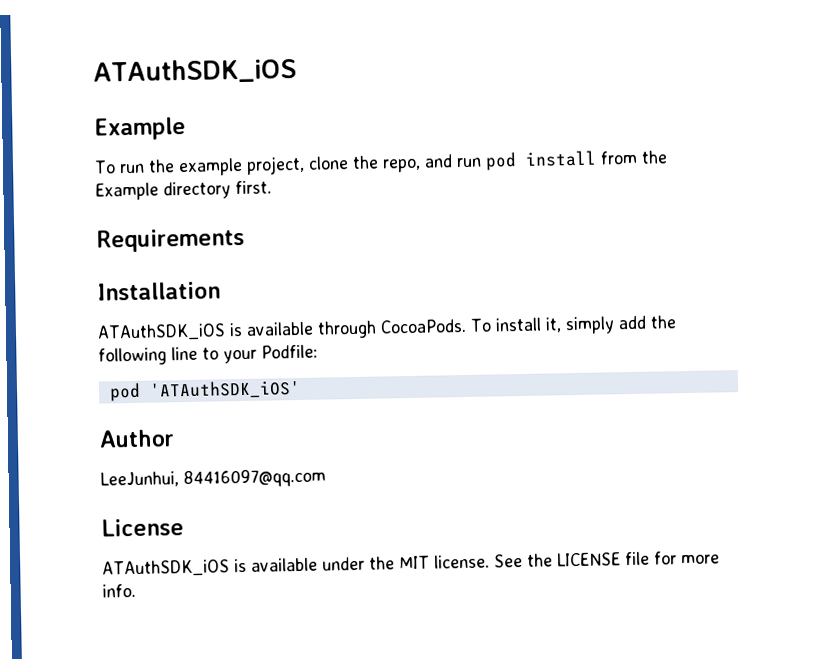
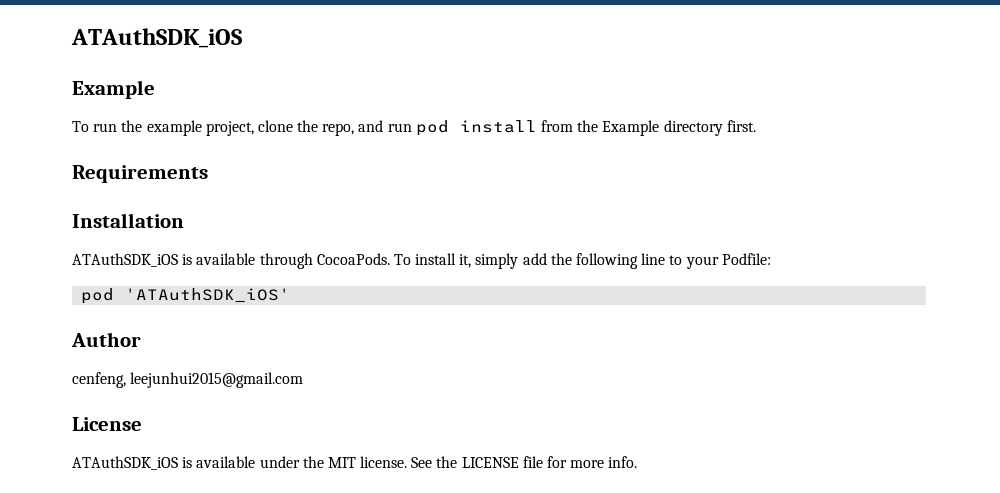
- LeeJunhui, 84416097@qq.com
+ cenfeng, leejunhui2015@gmail.com

